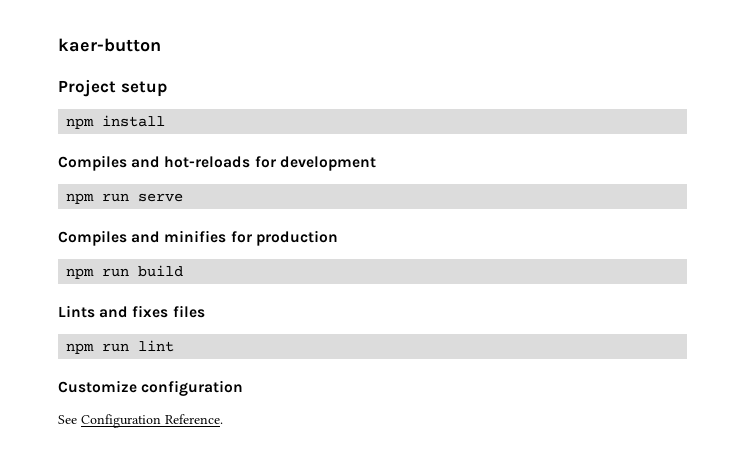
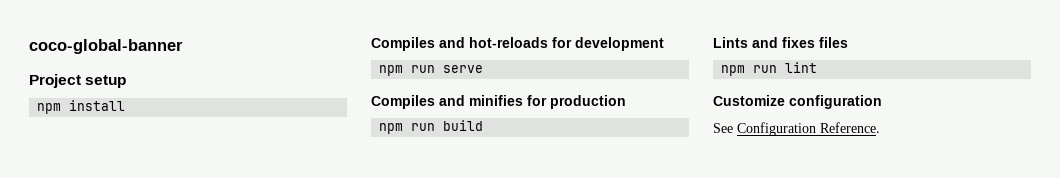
- kaer-button
+ coco-global-banner

